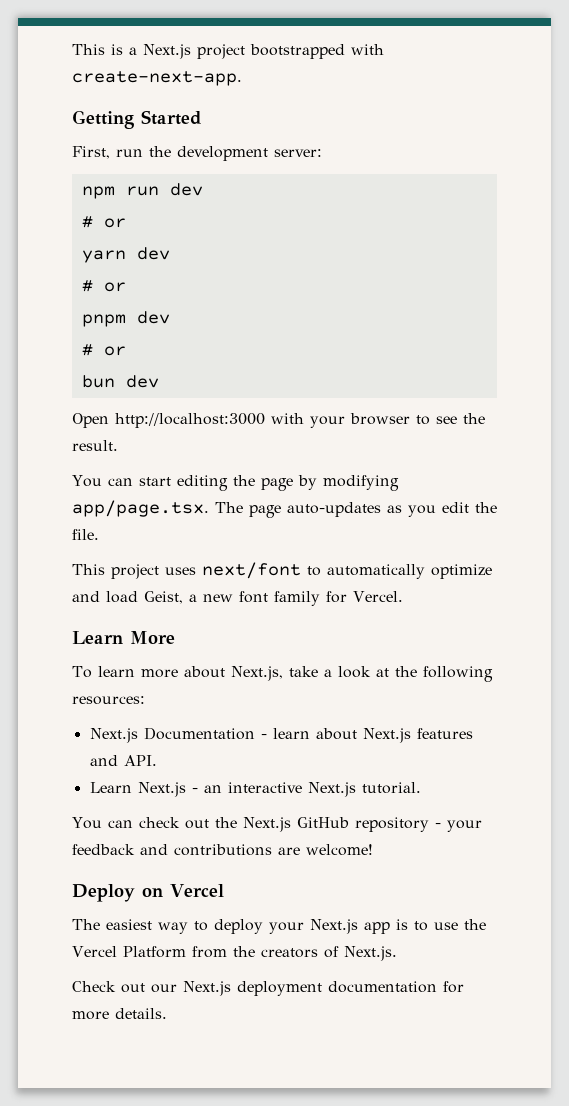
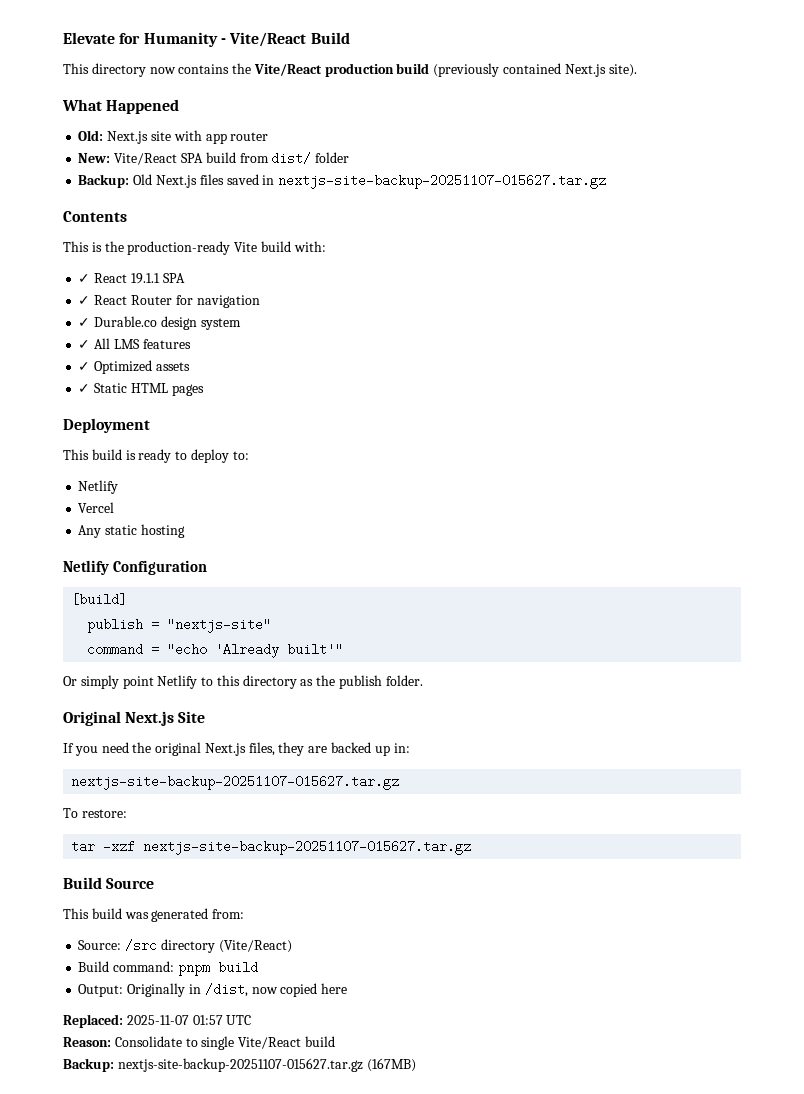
- This is a Next.js project bootstrapped with create-next-app.
- Getting Started
- First, run the development server:
- npm run dev
- # or
- yarn dev
- # or
- pnpm dev
- # or
- bun dev
- Open http://localhost:3000 with your browser to see the result.
- You can start editing the page by modifying app/page.tsx. The page auto-updates as you edit the file.
- This project uses next/font to automatically optimize and load Geist, a new font family for Vercel.
- Learn More
- To learn more about Next.js, take a look at the following resources:
- Next.js Documentation - learn about Next.js features and API.
- Learn Next.js - an interactive Next.js tutorial.
- You can check out the Next.js GitHub repository - your feedback and contributions are welcome!
- Deploy on Vercel
- The easiest way to deploy your Next.js app is to use the Vercel Platform from the creators of Next.js.
- Check out our Next.js deployment documentation for more details.
+ Elevate for Humanity - Vite/React Build
+ This directory now contains the Vite/React production build (previously contained Next.js site).
+ What Happened
+ Old: Next.js site with app router
+ New: Vite/React SPA build from dist/ folder
+ Backup: Old Next.js files saved in nextjs-site-backup-20251107-015627.tar.gz
+ Contents
+ This is the production-ready Vite build with:
+ ✓ React 19.1.1 SPA
+ ✓ React Router for navigation
+ ✓ Durable.co design system
+ ✓ All LMS features
+ ✓ Optimized assets
+ ✓ Static HTML pages
+ Deployment
+ This build is ready to deploy to:
+ Netlify
+ Vercel
+ Any static hosting
+ Netlify Configuration
+ [build]
+ publish = "nextjs-site"
+ command = "echo 'Already built'"
+ Or simply point Netlify to this directory as the publish folder.
+ Original Next.js Site
+ If you need the original Next.js files, they are backed up in:
+ nextjs-site-backup-20251107-015627.tar.gz
+ To restore:
+ tar -xzf nextjs-site-backup-20251107-015627.tar.gz
+ Build Source
+ This build was generated from:
+ Source: /src directory (Vite/React)
+ Build command: pnpm build
+ Output: Originally in /dist, now copied here
+ Replaced: 2025-11-07 01:57 UTC
+ Reason: Consolidate to single Vite/React build
+ Backup: nextjs-site-backup-20251107-015627.tar.gz (167MB)

